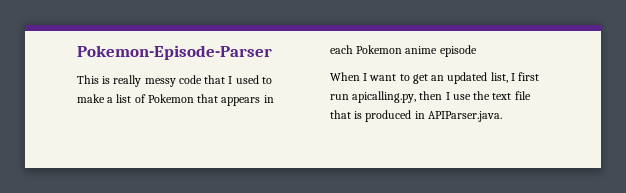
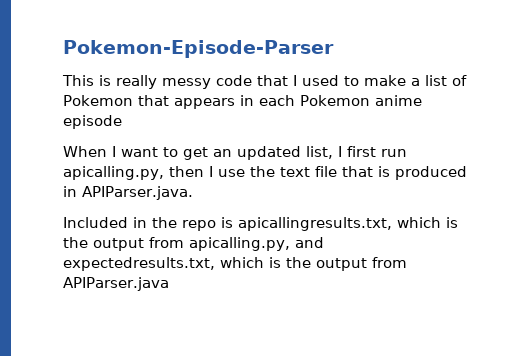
+ Included in the repo is apicallingresults.txt, which is the output from apicalling.py, and expectedresults.txt, which is the output from APIParser.java

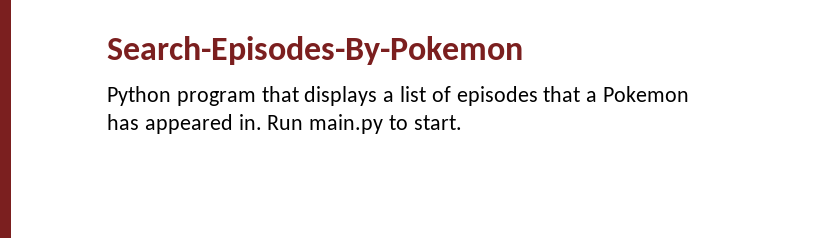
- Pokemon-Episode-Parser
- This is really messy code that I used to make a list of Pokemon that appears in each Pokemon anime episode
- When I want to get an updated list, I first run apicalling.py, then I use the text file that is produced in APIParser.java.
- Included in the repo is apicallingresults.txt, which is the output from apicalling.py, and expectedresults.txt, which is the output from APIParser.java
+ Search-Episodes-By-Pokemon
+ Python program that displays a list of episodes that a Pokemon has appeared in. Run main.py to start.

